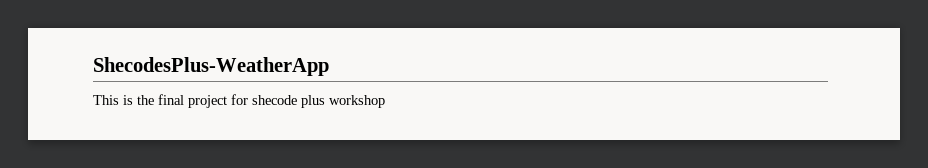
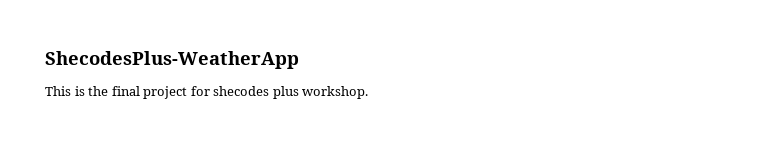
- This is the final project for shecode plus workshop
+ This is the final project for shecodes plus workshop.

